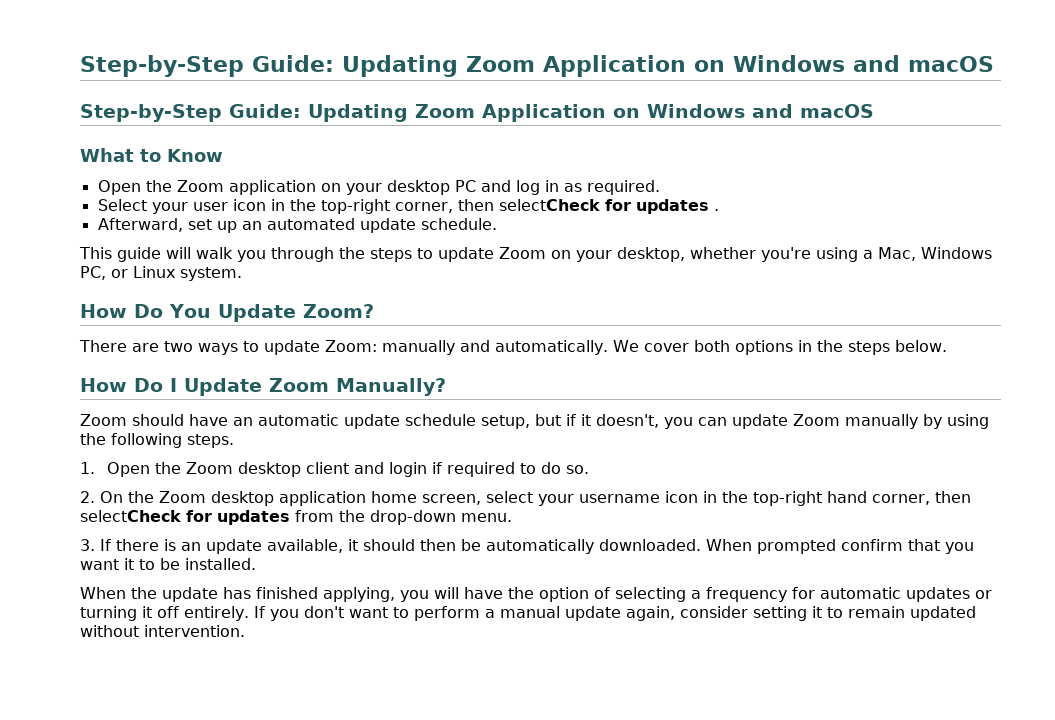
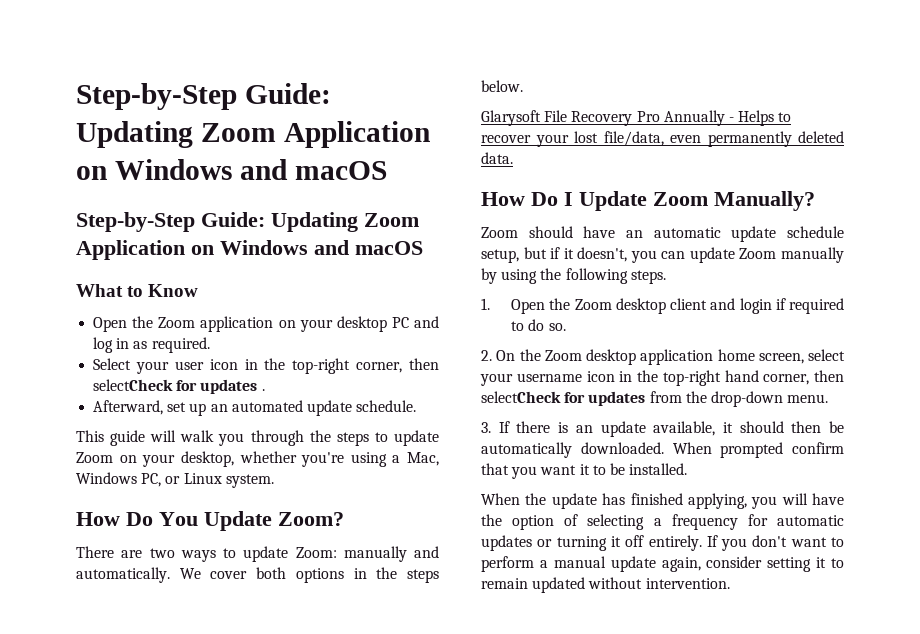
+ Glarysoft File Recovery Pro Annually - Helps to recover your lost file/data, even permanently deleted data.

